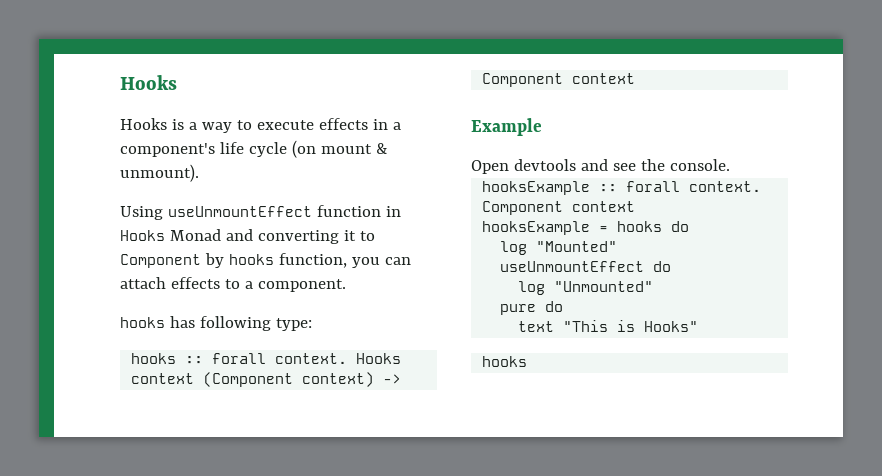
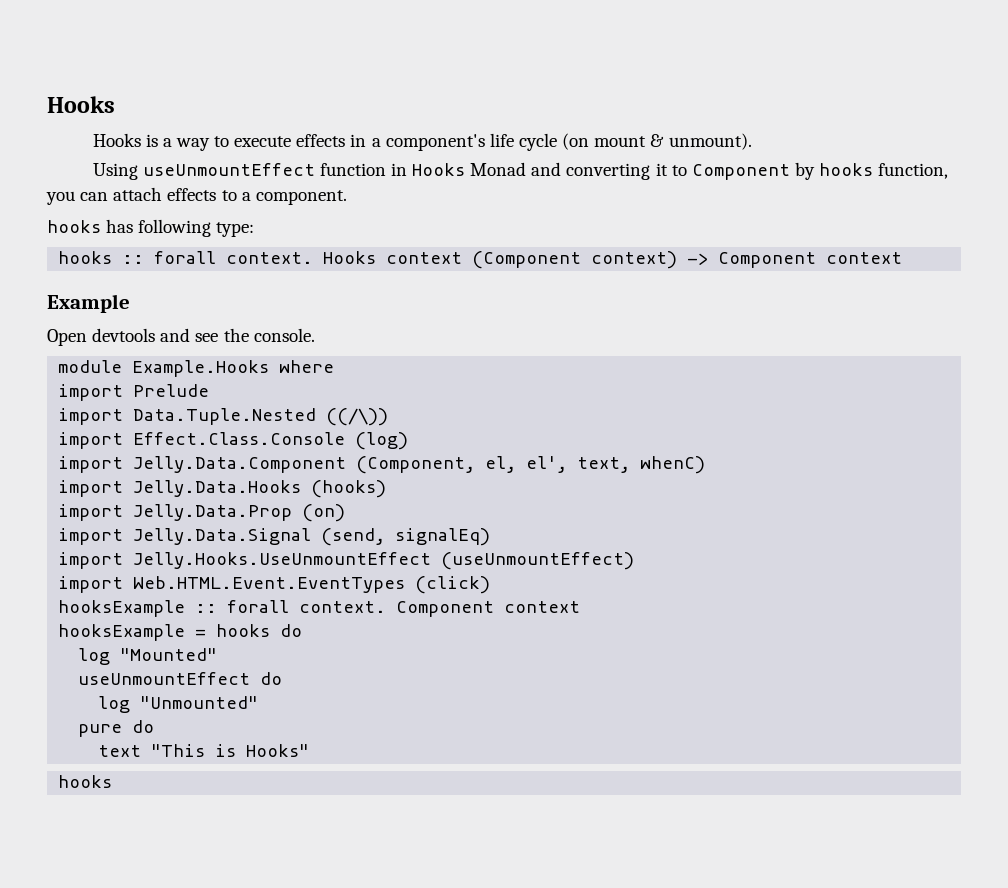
+ module Example.Hooks where
+ import Prelude
+ import Data.Tuple.Nested ((/\))
+ import Effect.Class.Console (log)
+ import Jelly.Data.Component (Component, el, el', text, whenC)
+ import Jelly.Data.Hooks (hooks)
+ import Jelly.Data.Prop (on)
+ import Jelly.Data.Signal (send, signalEq)
+ import Jelly.Hooks.UseUnmountEffect (useUnmountEffect)
+ import Web.HTML.Event.EventTypes (click)

